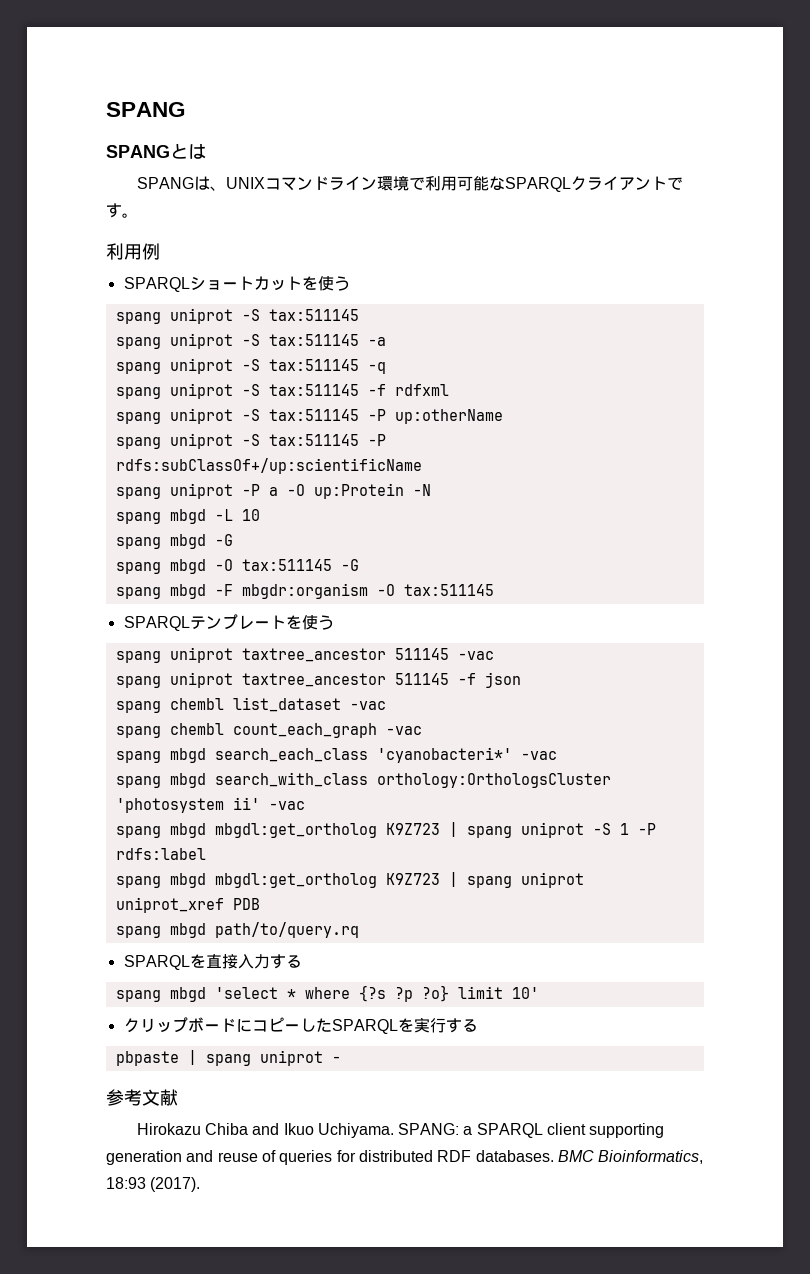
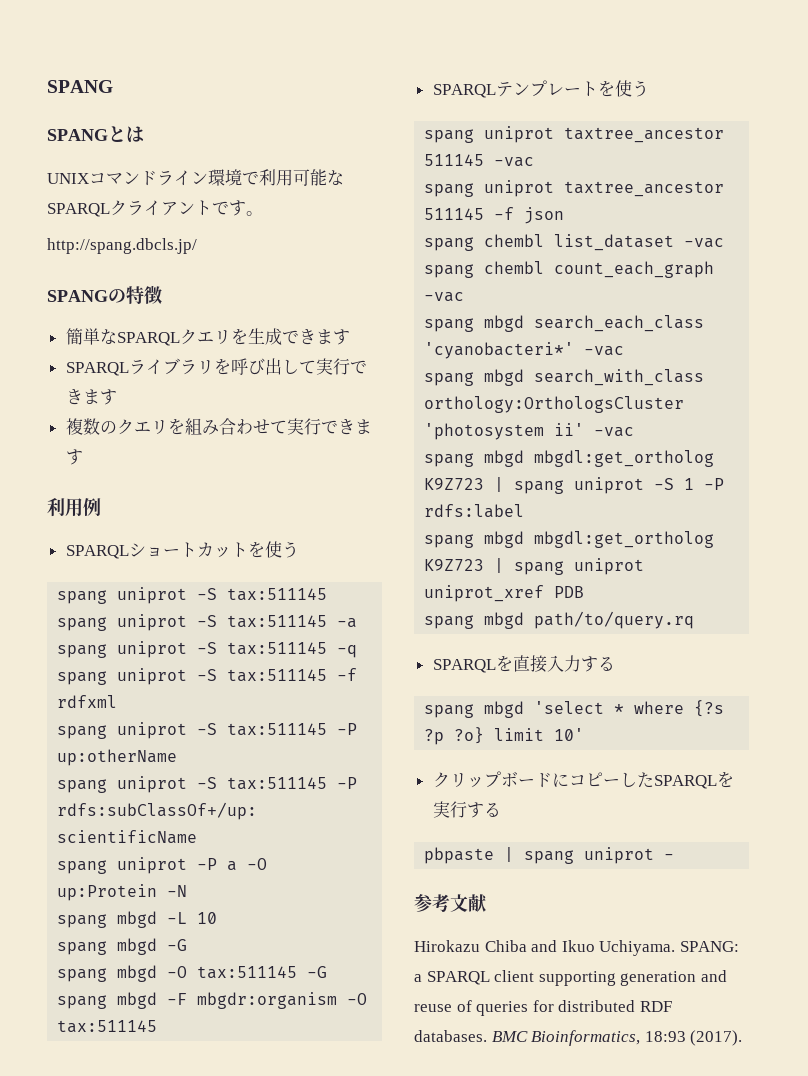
- SPANGは、UNIXコマンドライン環境で利用可能なSPARQLクライアントです。
+ UNIXコマンドライン環境で利用可能なSPARQLクライアントです。
+ http://spang.dbcls.jp/
+ SPANGの特徴
+ 簡単なSPARQLクエリを生成できます
+ SPARQLライブラリを呼び出して実行できます
+ 複数のクエリを組み合わせて実行できます

